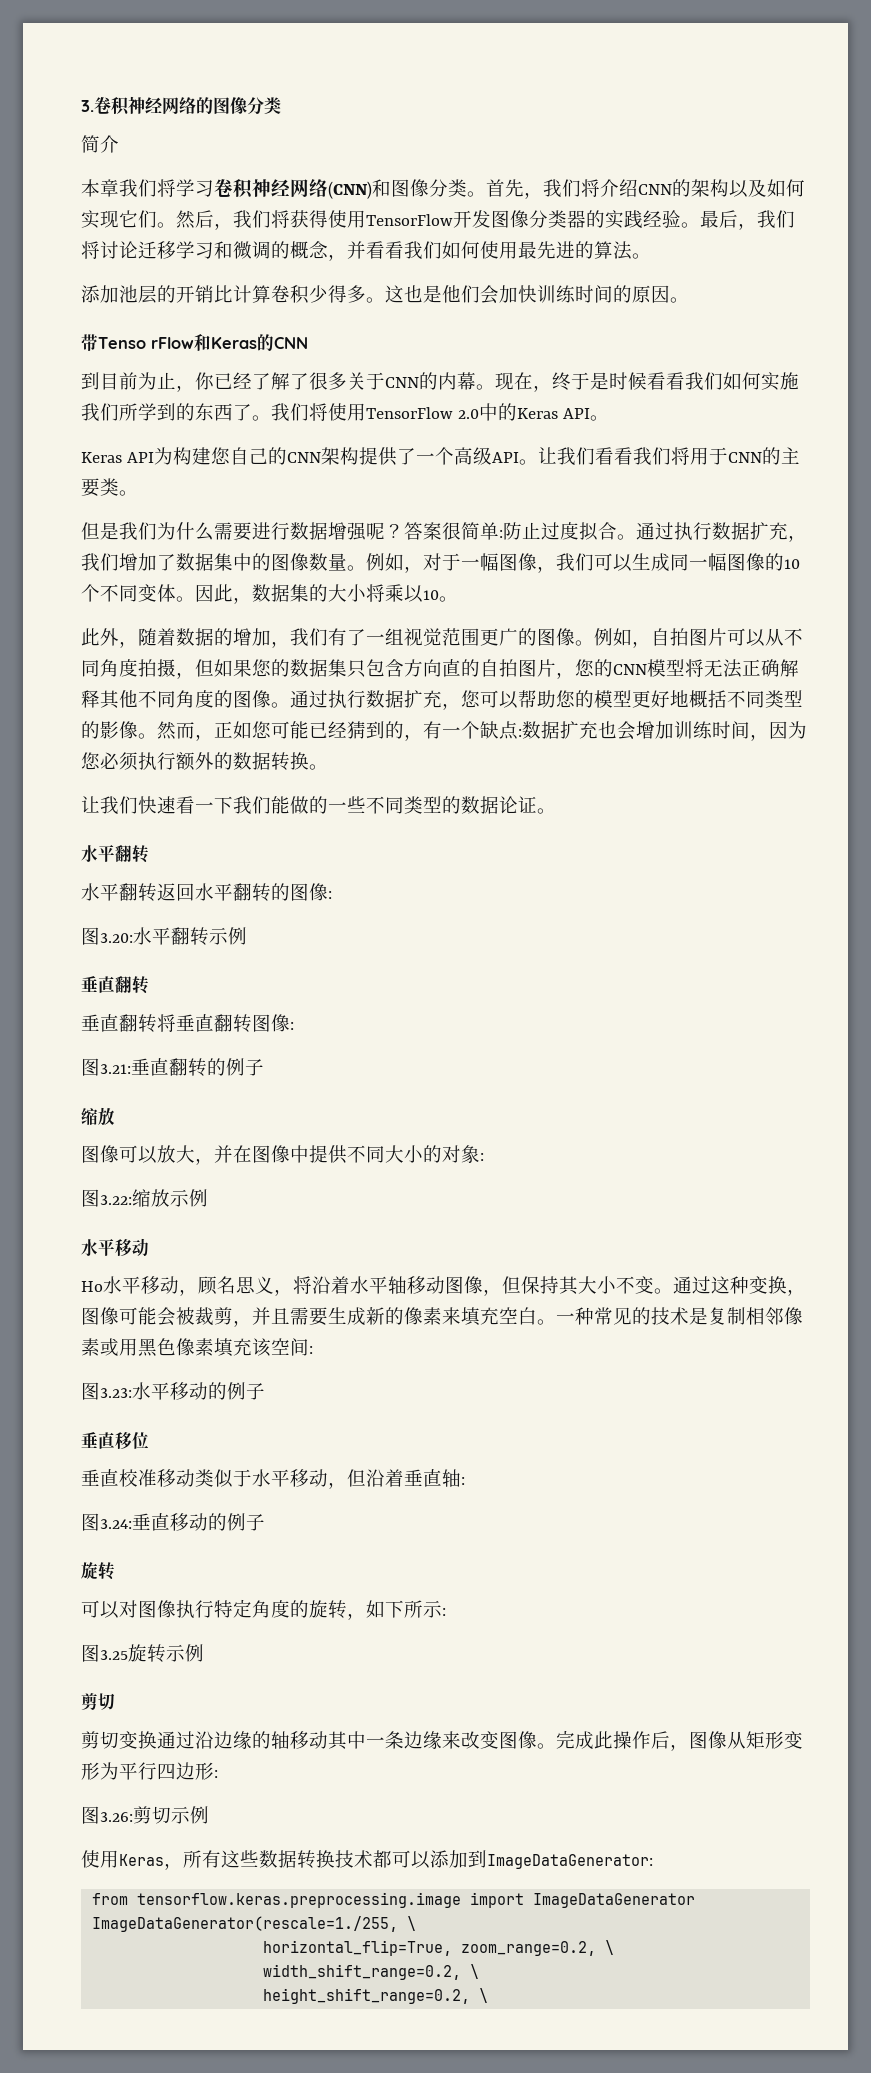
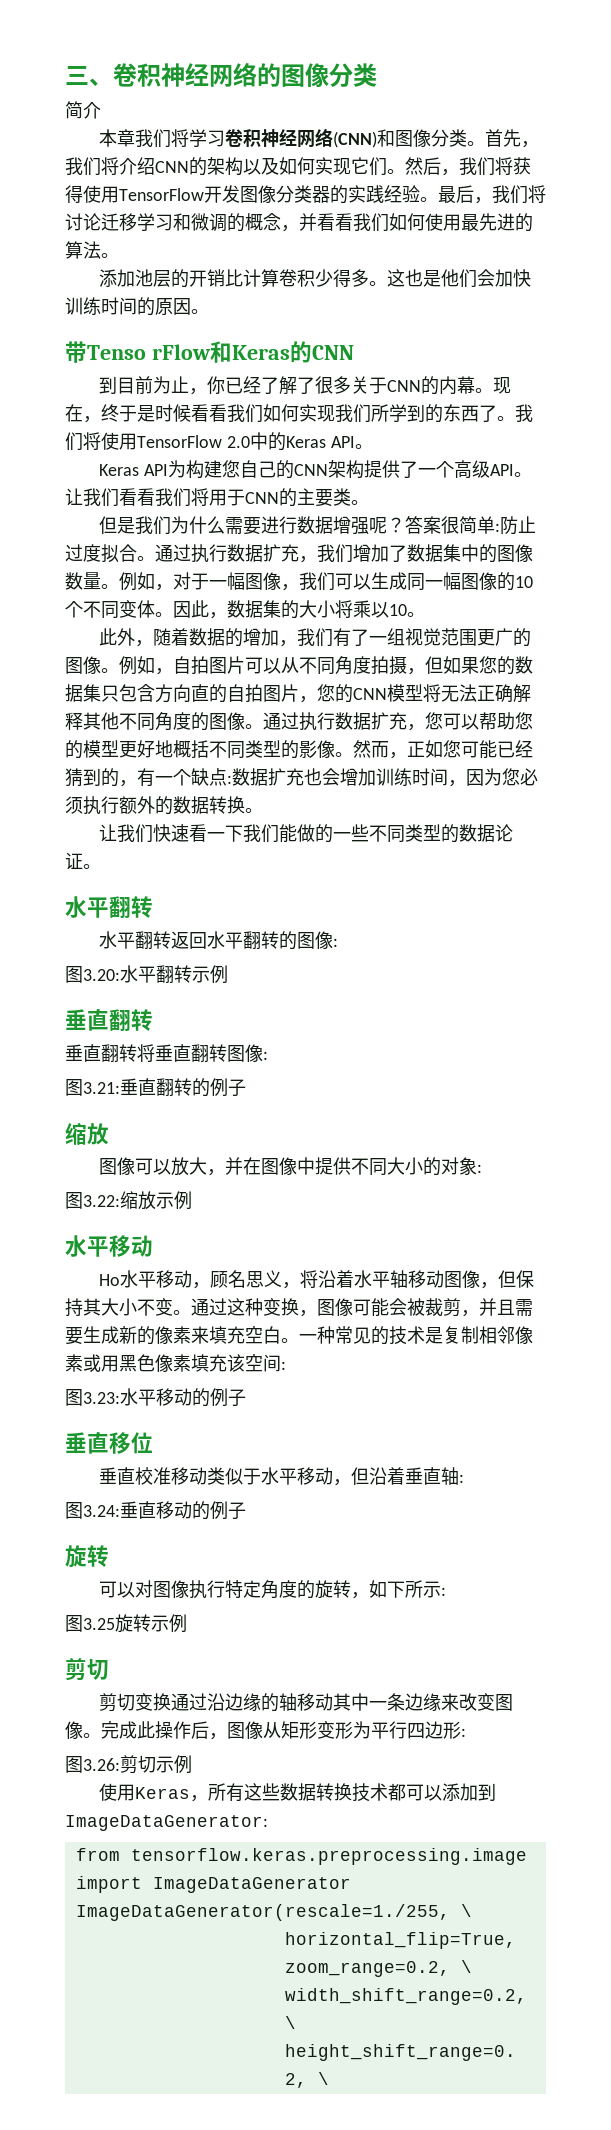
- 3.卷积神经网络的图像分类
+ 三、卷积神经网络的图像分类
- 现在，终于是时候看看我们如何实施我们所学到的东西了。
+ 现在，终于是时候看看我们如何实现我们所学到的东西了。

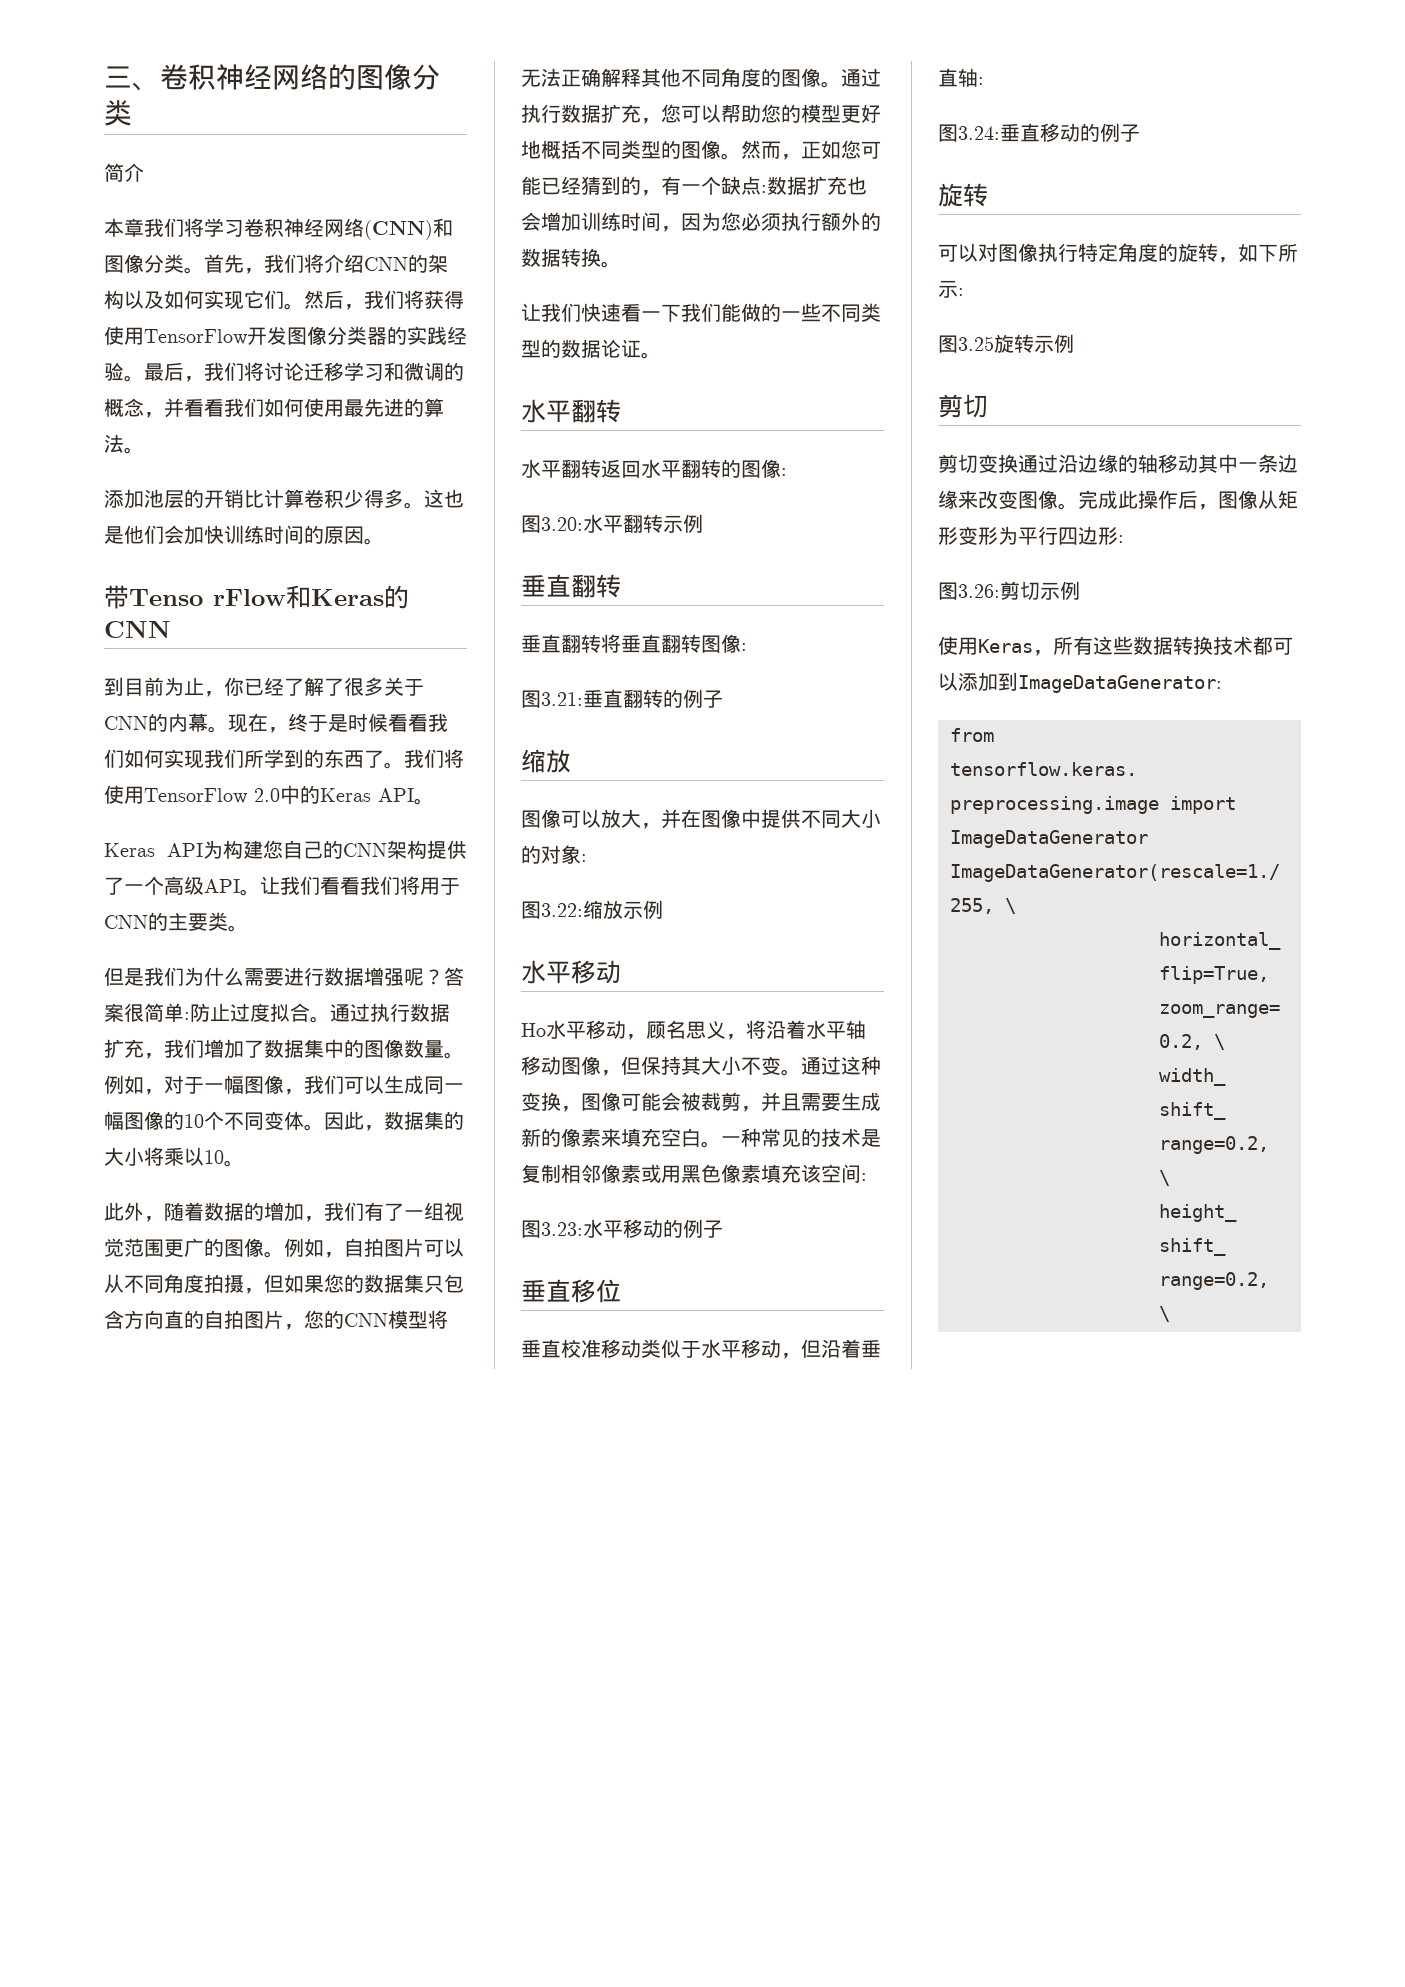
- 通过执行数据扩充，您可以帮助您的模型更好地概括不同类型的影像。
+ 通过执行数据扩充，您可以帮助您的模型更好地概括不同类型的图像。

